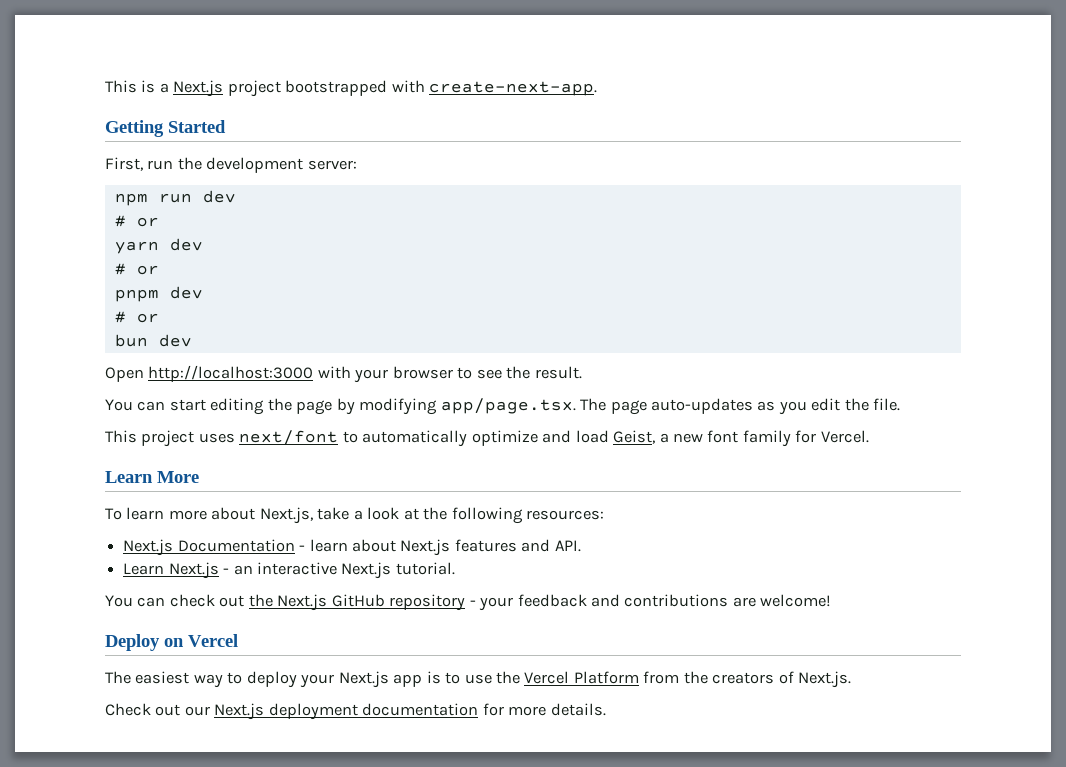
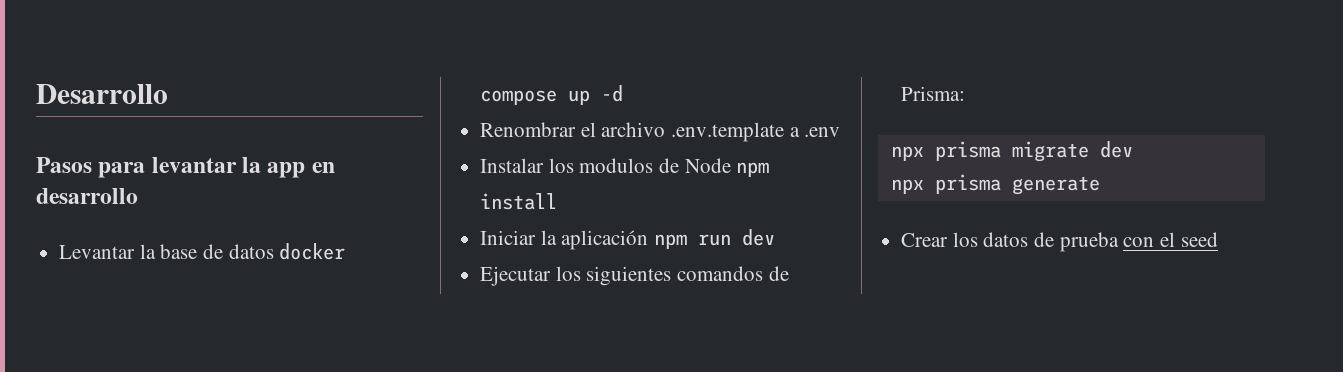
- This is a Next.js project bootstrapped with create-next-app.
- Getting Started
- First, run the development server:
- npm run dev
- # or
- yarn dev
- # or
- pnpm dev
- # or
- bun dev
- Open http://localhost:3000 with your browser to see the result.
- You can start editing the page by modifying app/page.tsx. The page auto-updates as you edit the file.
- This project uses next/font to automatically optimize and load Geist, a new font family for Vercel.
- Learn More
- To learn more about Next.js, take a look at the following resources:
- Next.js Documentation - learn about Next.js features and API.
- Learn Next.js - an interactive Next.js tutorial.
- You can check out the Next.js GitHub repository - your feedback and contributions are welcome!
- Deploy on Vercel
- The easiest way to deploy your Next.js app is to use the Vercel Platform from the creators of Next.js.
- Check out our Next.js deployment documentation for more details.
+ Desarrollo
+ Pasos para levantar la app en desarrollo
+ Levantar la base de datos docker compose up -d
+ Renombrar el archivo .env.template a .env
+ Instalar los modulos de Node npm install
+ Iniciar la aplicación npm run dev
+ Ejecutar los siguientes comandos de Prisma:
+ npx prisma migrate dev
+ npx prisma generate
+ Crear los datos de prueba con el seed

